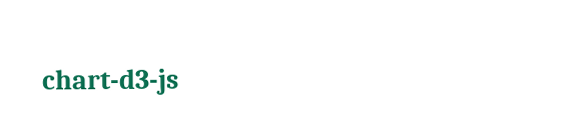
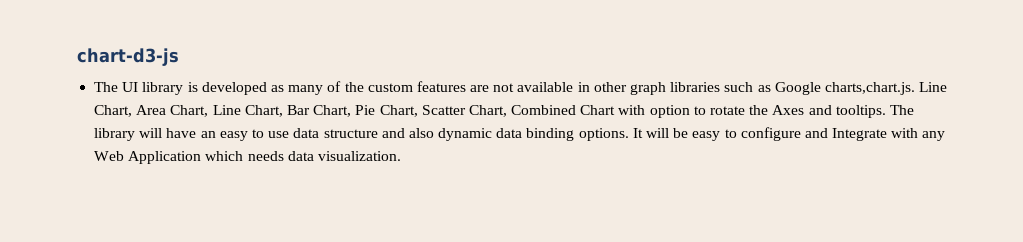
+ The UI library is developed as many of the custom features are not available in other graph libraries such as Google charts,chart.js. Line Chart, Area Chart, Line Chart, Bar Chart, Pie Chart, Scatter Chart, Combined Chart with option to rotate the Axes and tooltips. The library will have an easy to use data structure and also dynamic data binding options. It will be easy to configure and Integrate with any Web Application which needs data visualization.

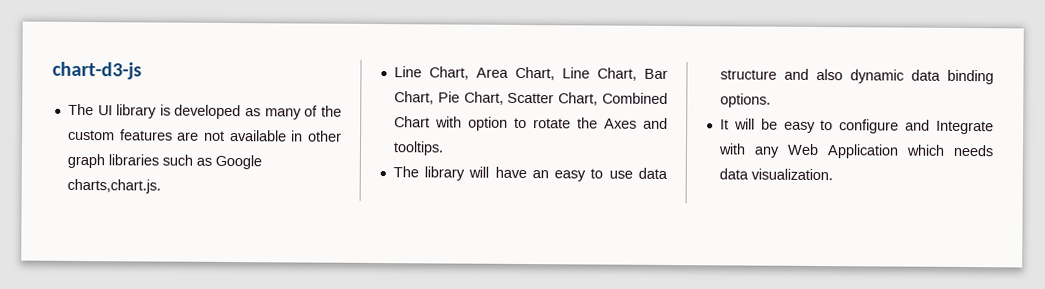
- The UI library is developed as many of the custom features are not available in other graph libraries such as Google charts,chart.js. Line Chart, Area Chart, Line Chart, Bar Chart, Pie Chart, Scatter Chart, Combined Chart with option to rotate the Axes and tooltips. The library will have an easy to use data structure and also dynamic data binding options. It will be easy to configure and Integrate with any Web Application which needs data visualization.
+ The UI library is developed as many of the custom features are not available in other graph libraries such as Google charts,chart.js.
+ Line Chart, Area Chart, Line Chart, Bar Chart, Pie Chart, Scatter Chart, Combined Chart with option to rotate the Axes and tooltips.
+ The library will have an easy to use data structure and also dynamic data binding options.
+ It will be easy to configure and Integrate with any Web Application which needs data visualization.

